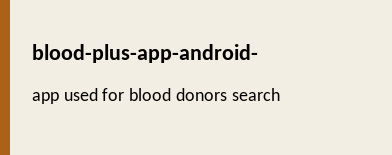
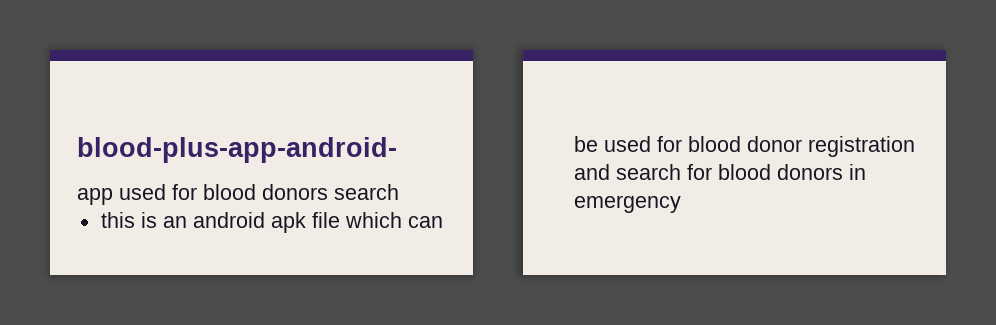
+ this is an android apk file which can be used for blood donor registration and search for blood donors in emergency

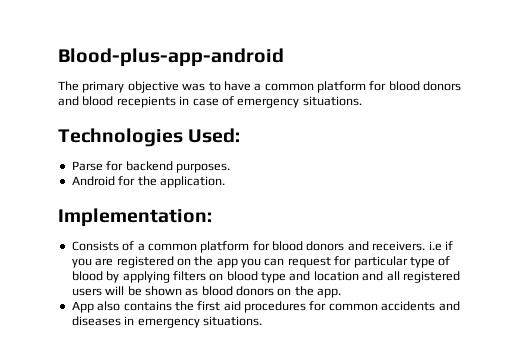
- blood-plus-app-android-
- app used for blood donors search
- this is an android apk file which can be used for blood donor registration and search for blood donors in emergency
+ Blood-plus-app-android
+ The primary objective was to have a common platform for blood donors and blood recepients in case of emergency situations.
+ Technologies Used:
+ Parse for backend purposes.
+ Android for the application.
+ Implementation:
+ Consists of a common platform for blood donors and receivers. i.e if you are registered on the app you can request for particular type of blood by applying filters on blood type and location and all registered users will be shown as blood donors on the app.
+ App also contains the first aid procedures for common accidents and diseases in emergency situations.

